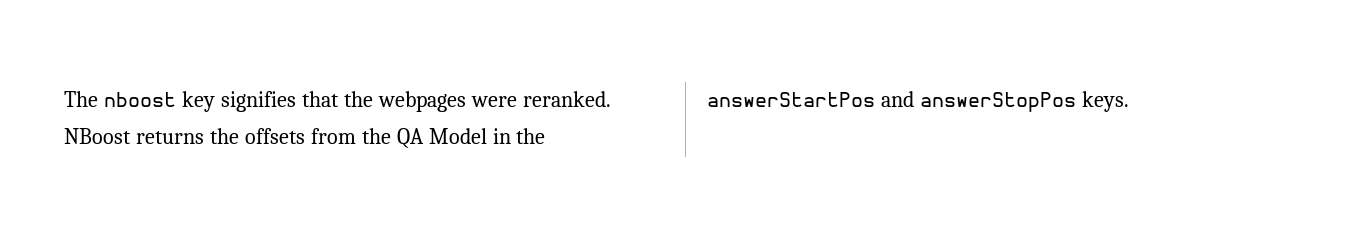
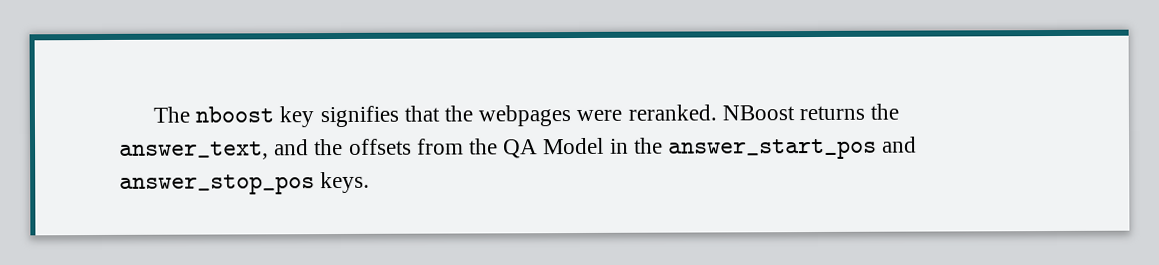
- NBoost returns the offsets from the QA Model in the answerStartPos and answerStopPos keys.
+ NBoost returns the answer_text, and the offsets from the QA Model in the answer_start_pos and answer_stop_pos keys.

